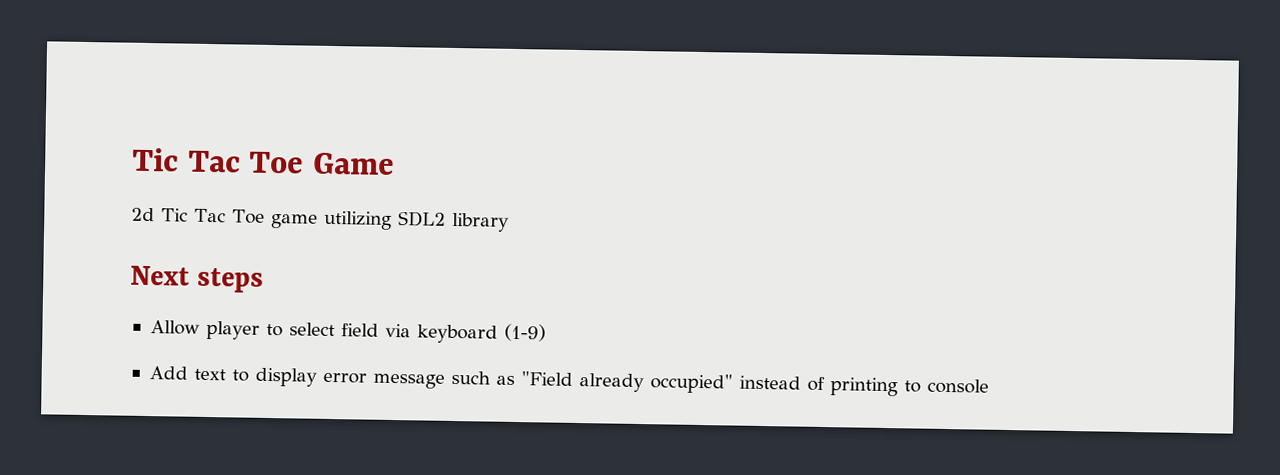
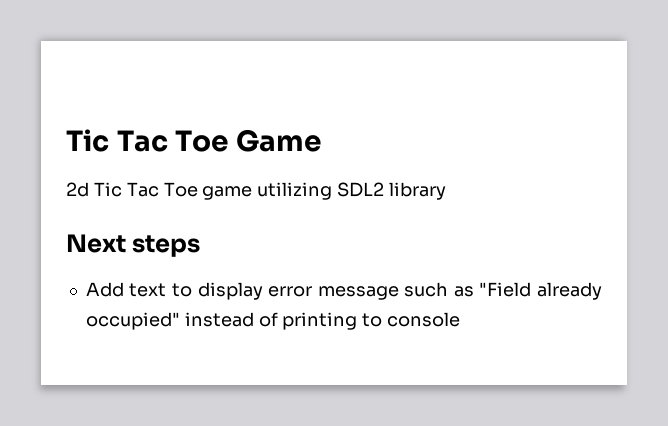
- Allow player to select field via keyboard (1-9)

